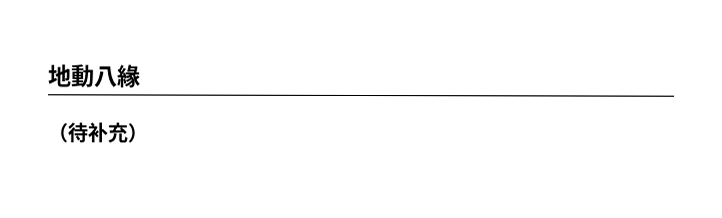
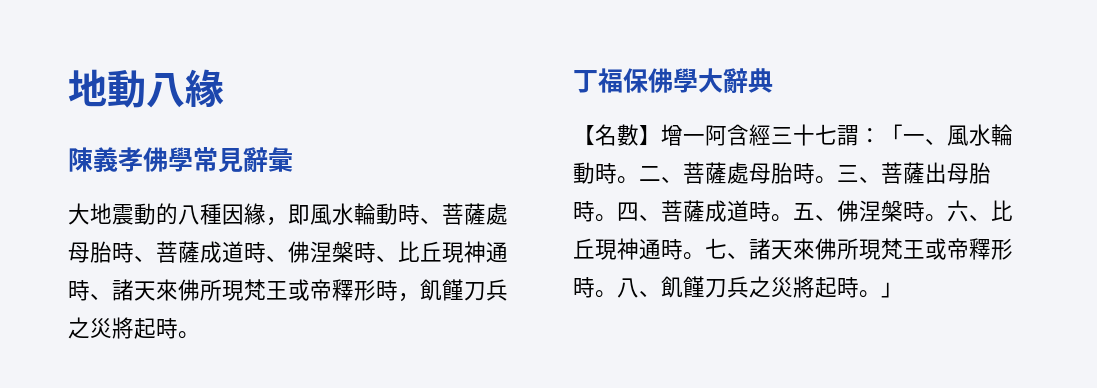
- （待补充）
+ 陳義孝佛學常見辭彙
+ 大地震動的八種因緣，即風水輪動時、菩薩處母胎時、菩薩成道時、佛涅槃時、比丘現神通時、諸天來佛所現梵王或帝釋形時，飢饉刀兵之災將起時。
+ 丁福保佛學大辭典
+ 【名數】增一阿含經三十七謂：「一、風水輪動時。二、菩薩處母胎時。三、菩薩出母胎時。四、菩薩成道時。五、佛涅槃時。六、比丘現神通時。七、諸天來佛所現梵王或帝釋形時。八、飢饉刀兵之災將起時。」

